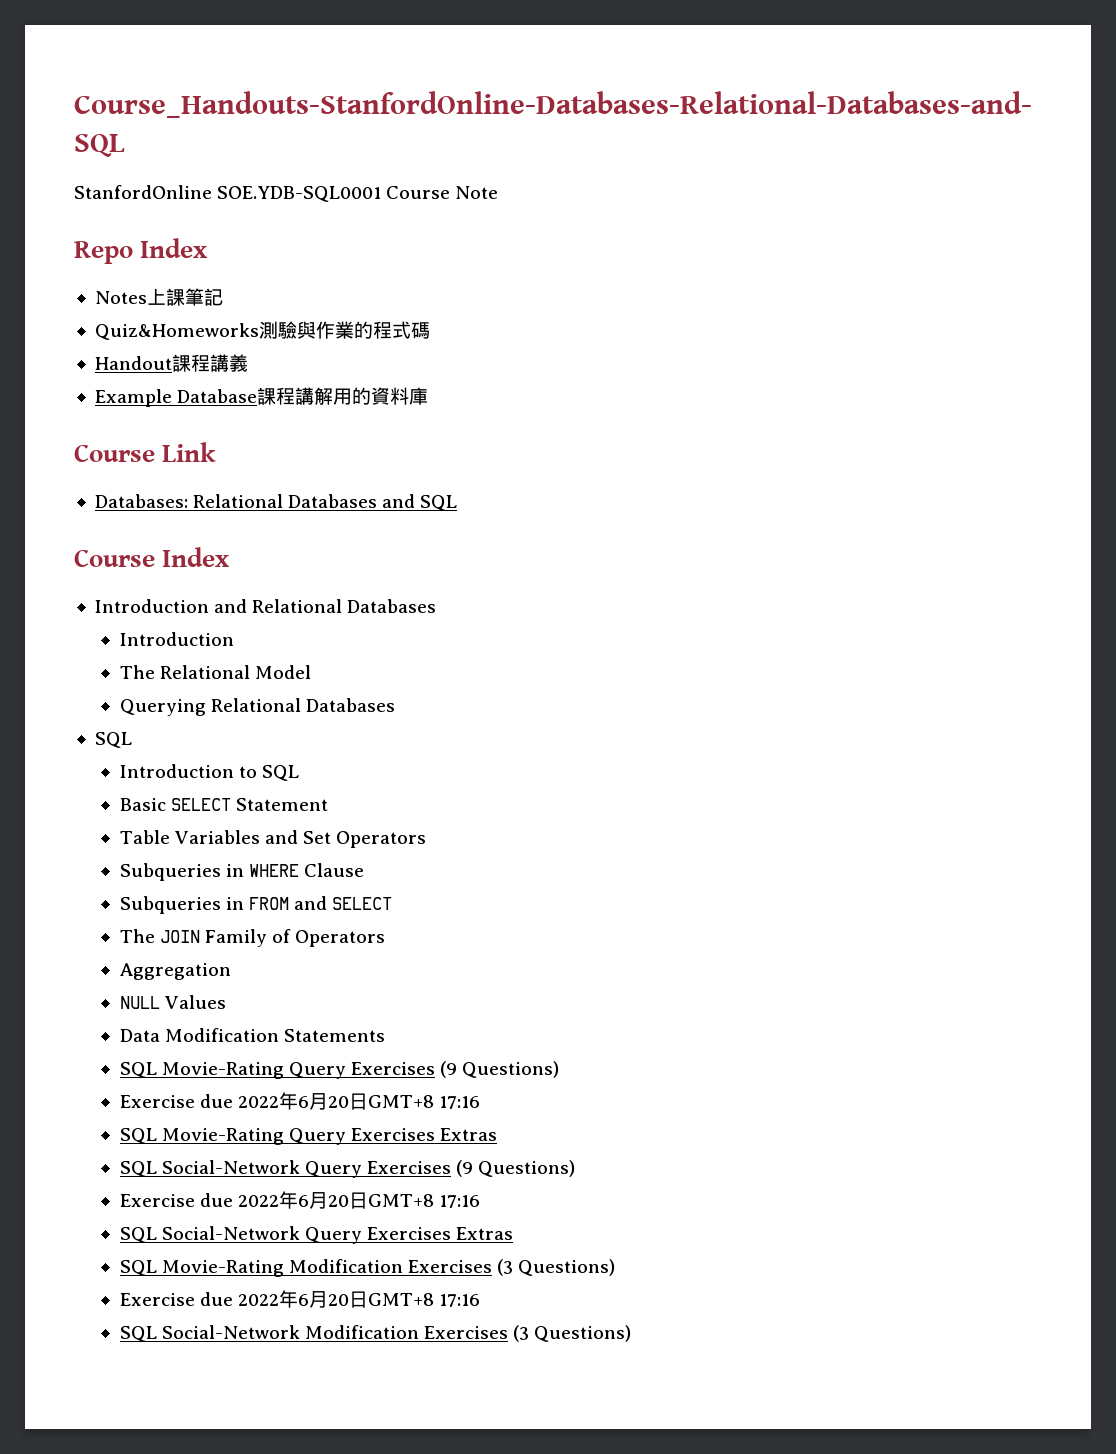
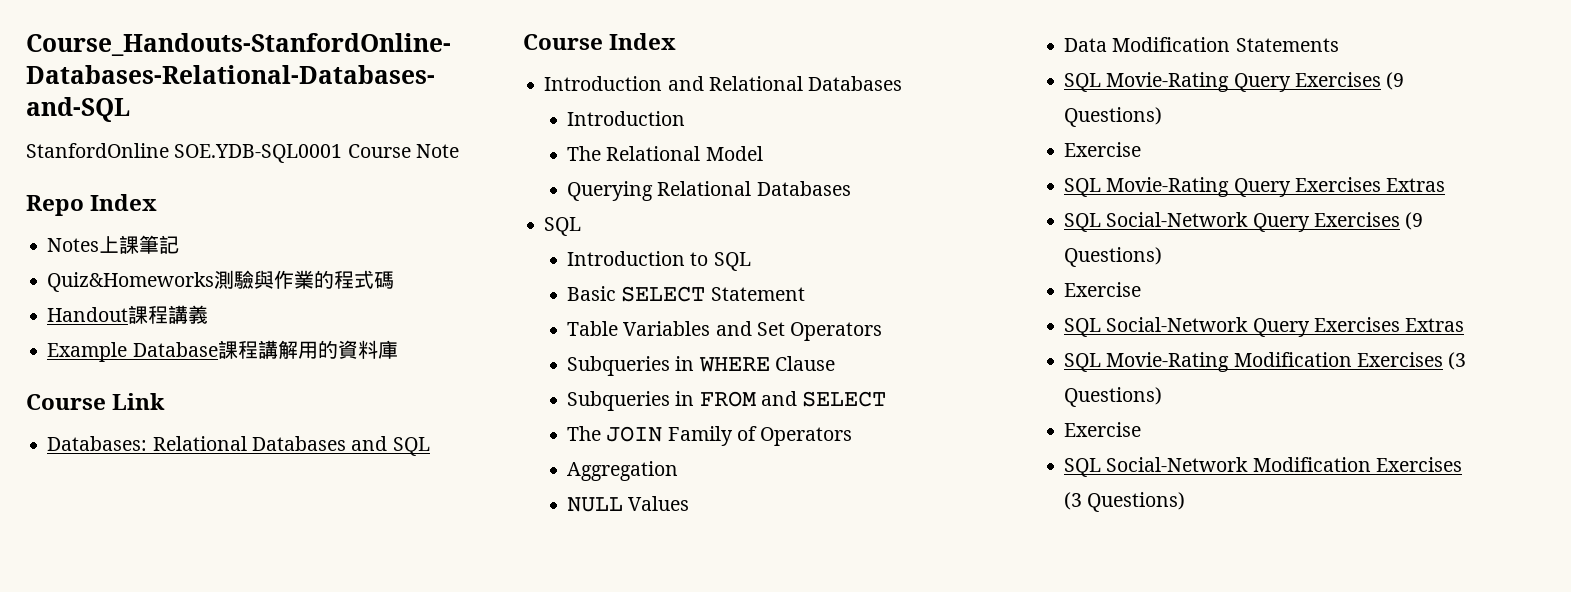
  SQL Movie-Rating Query Exercises (9 Questions)
- Exercise due 2022年6月20日GMT+8 17:16
+ Exercise
  SQL Social-Network Query Exercises (9 Questions)
- Exercise due 2022年6月20日GMT+8 17:16
+ Exercise
  SQL Movie-Rating Modification Exercises (3 Questions)
- Exercise due 2022年6月20日GMT+8 17:16
+ Exercise

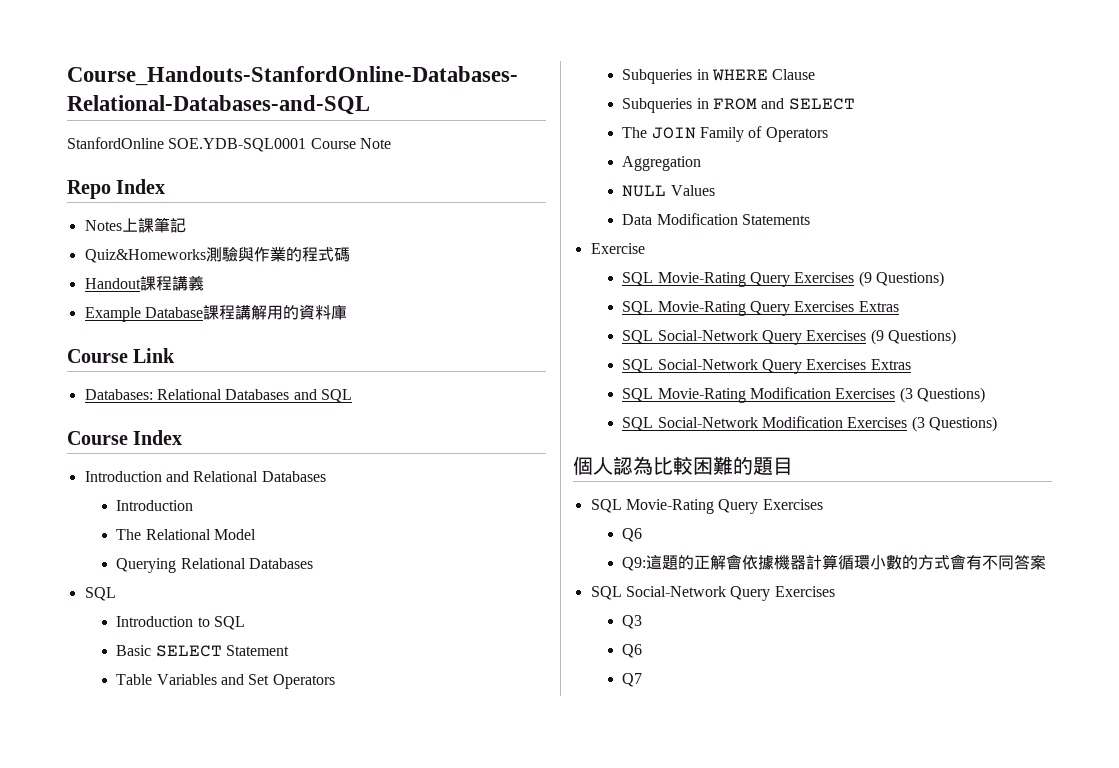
+ Exercise
  SQL Movie-Rating Query Exercises (9 Questions)
- Exercise
  SQL Social-Network Query Exercises (9 Questions)
- Exercise
  SQL Movie-Rating Modification Exercises (3 Questions)
- Exercise
+ 個人認為比較困難的題目
+ SQL Movie-Rating Query Exercises
+ Q6
+ Q9:這題的正解會依據機器計算循環小數的方式會有不同答案
+ SQL Social-Network Query Exercises
+ Q3
+ Q6
+ Q7

